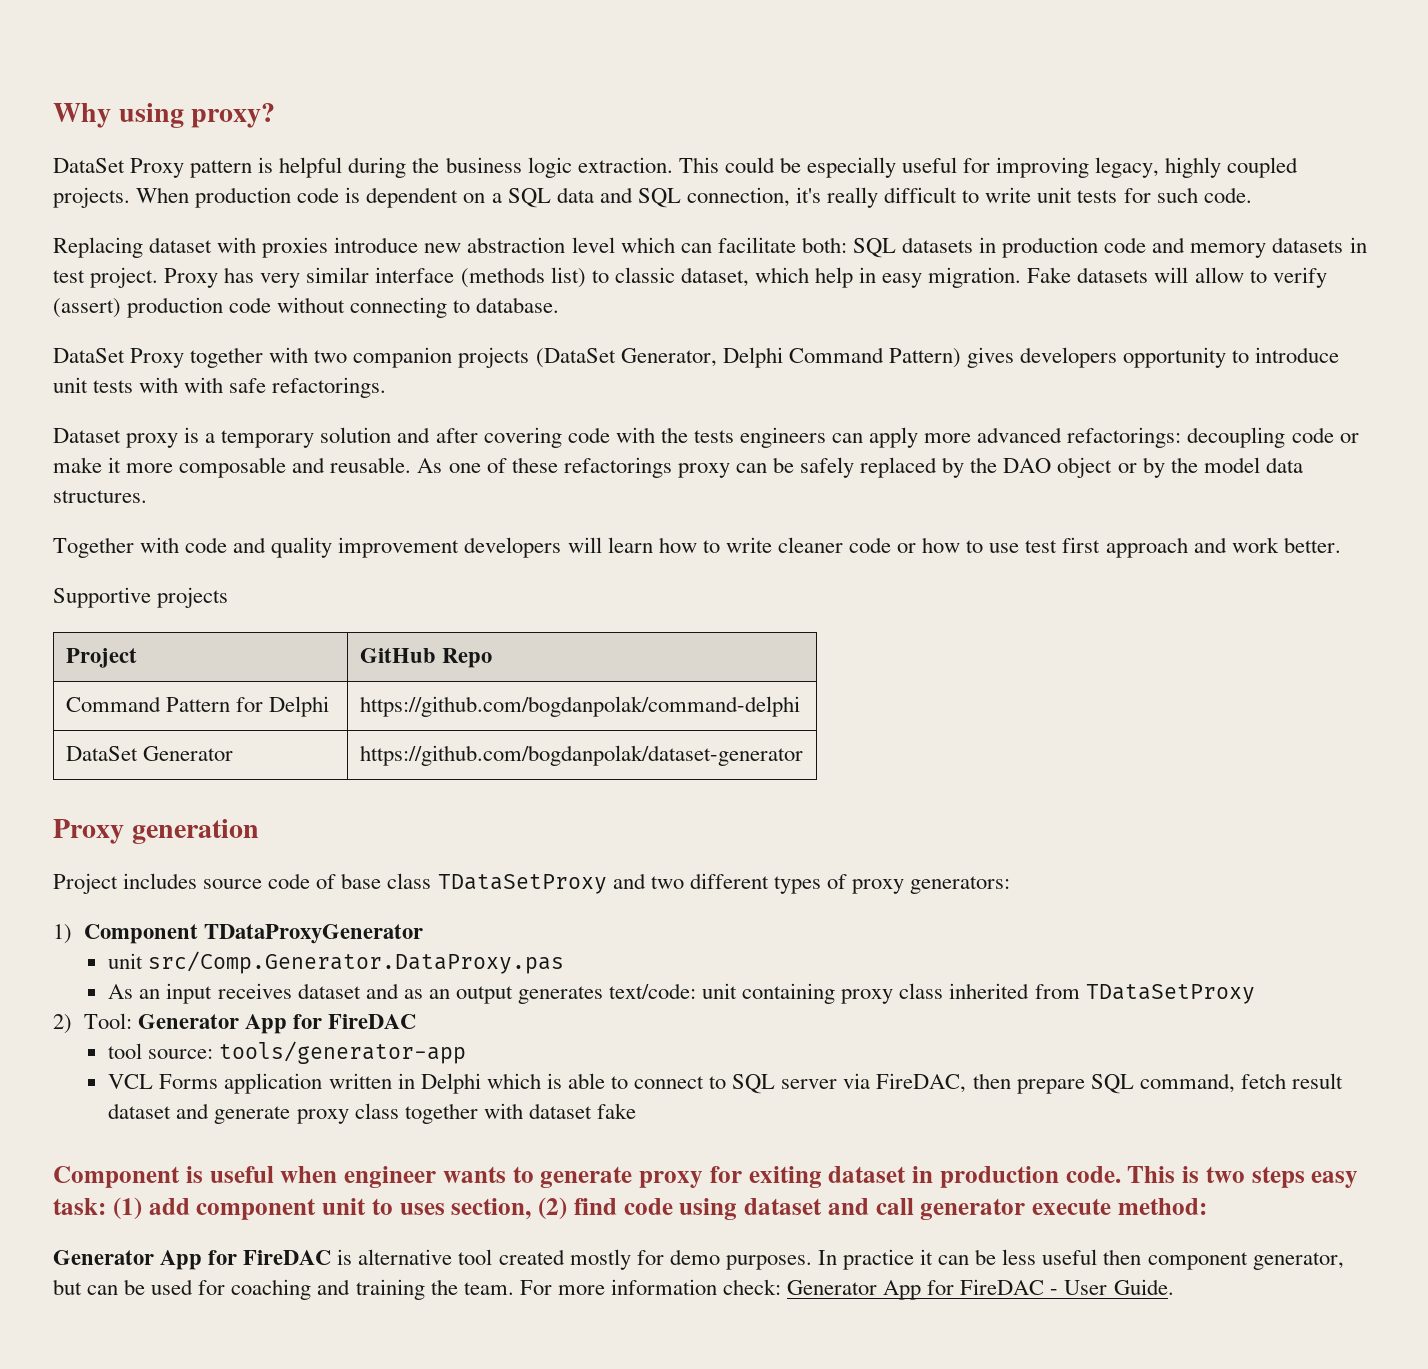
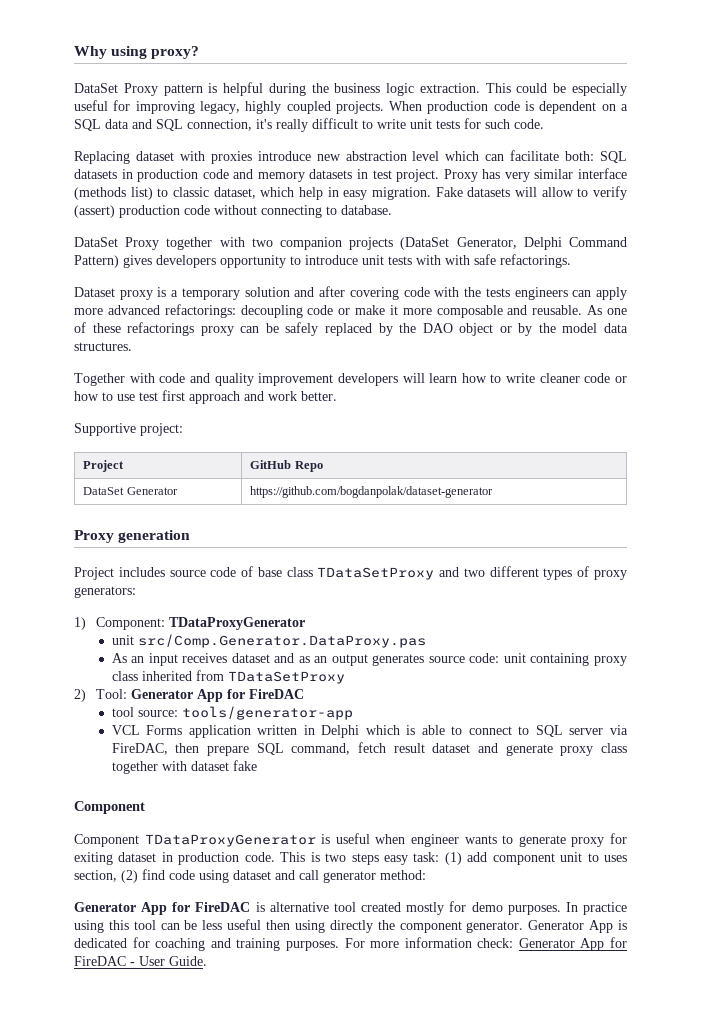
- Supportive projects
+ Supportive project:
- Command Pattern for Delphi | https://github.com/bogdanpolak/command-delphi
- 1) Component TDataProxyGenerator
+ 1) Component: TDataProxyGenerator
- As an input receives dataset and as an output generates text/code: unit containing proxy class inherited from TDataSetProxy
+ As an input receives dataset and as an output generates source code: unit containing proxy class inherited from TDataSetProxy
  VCL Forms application written in Delphi which is able to connect to SQL server via FireDAC, then prepare SQL command, fetch result dataset and generate proxy class together with dataset fake
- Component is useful when engineer wants to generate proxy for exiting dataset in production code.
+ Component
+ Component TDataProxyGenerator is useful when engineer wants to generate proxy for exiting dataset in production code.
- This is two steps easy task: (1) add component unit to uses section, (2) find code using dataset and call generator execute method:
+ This is two steps easy task: (1) add component unit to uses section, (2) find code using dataset and call generator method:
- In practice it can be less useful then component generator, but can be used for coaching and training the team.
+ In practice using this tool can be less useful then using directly the component generator. Generator App is dedicated for coaching and training purposes.

